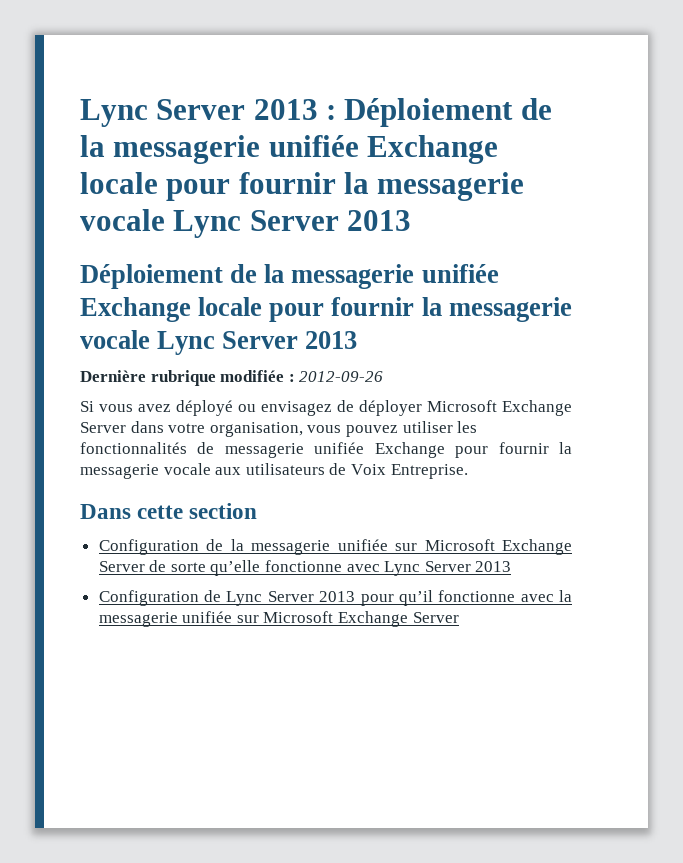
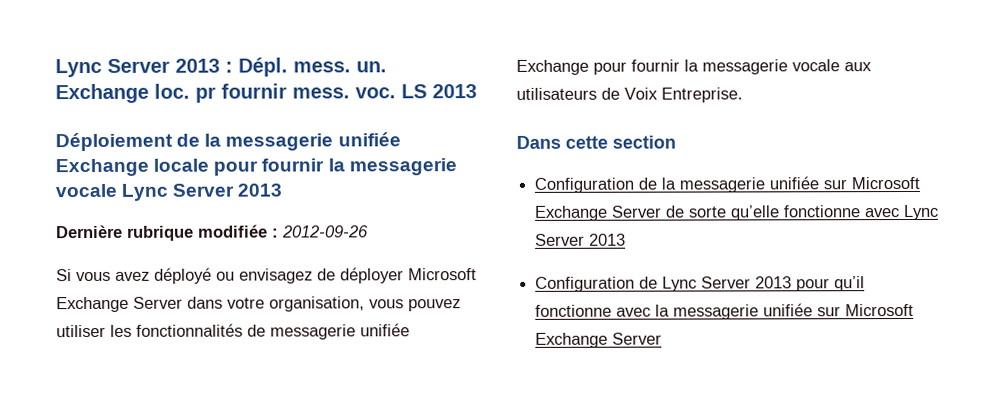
- Lync Server 2013 : Déploiement de la messagerie unifiée Exchange locale pour fournir la messagerie vocale Lync Server 2013
+ Lync Server 2013 : Dépl. mess. un. Exchange loc. pr fournir mess. voc. LS 2013

